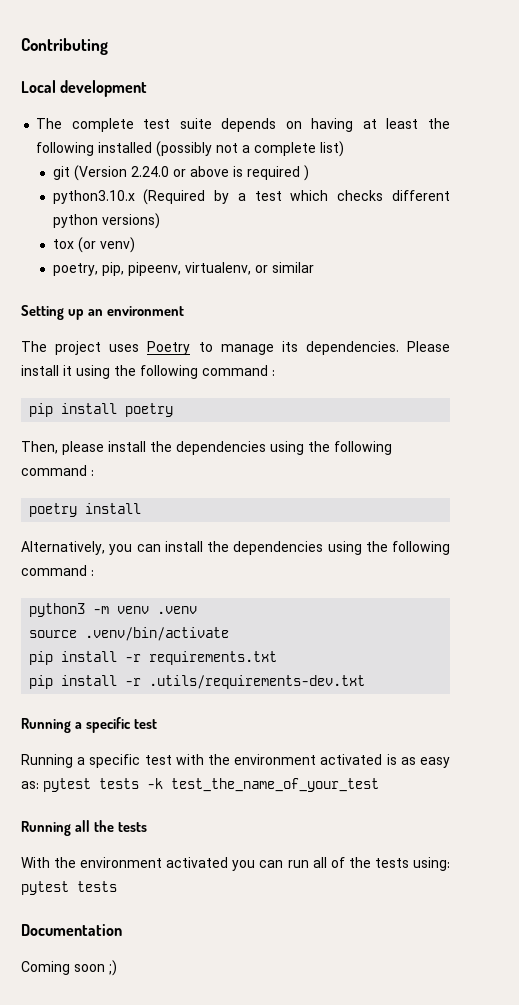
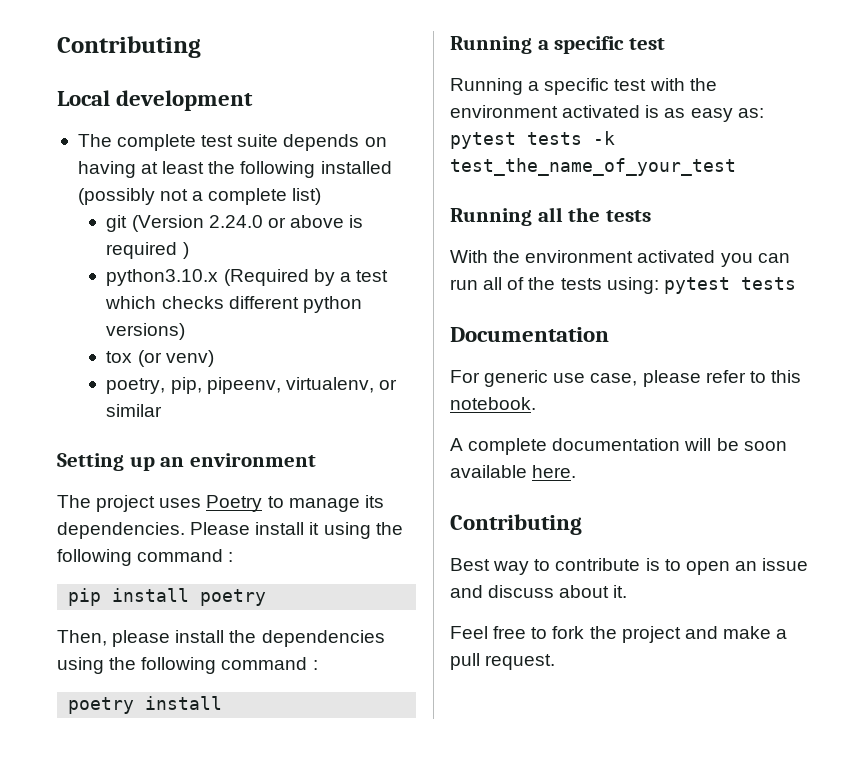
- Alternatively, you can install the dependencies using the following command :
- python3 -m venv .venv
- source .venv/bin/activate
- pip install -r requirements.txt
- pip install -r .utils/requirements-dev.txt
- Coming soon ;)
+ For generic use case, please refer to this notebook.
+ A complete documentation will be soon available here.
+ Contributing
+ Best way to contribute is to open an issue and discuss about it.
+ Feel free to fork the project and make a pull request.

